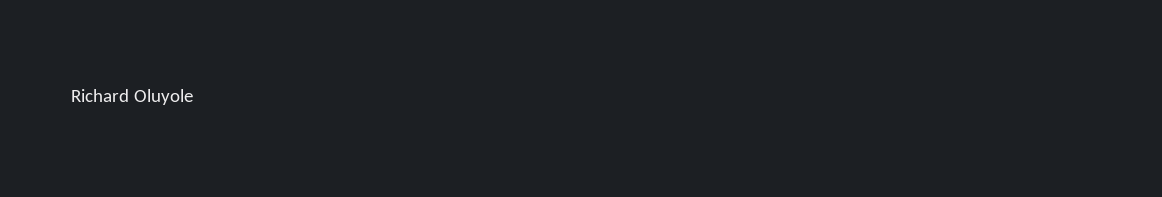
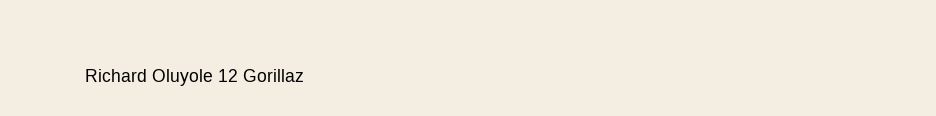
- Richard Oluyole
+ Richard Oluyole 12 Gorillaz

